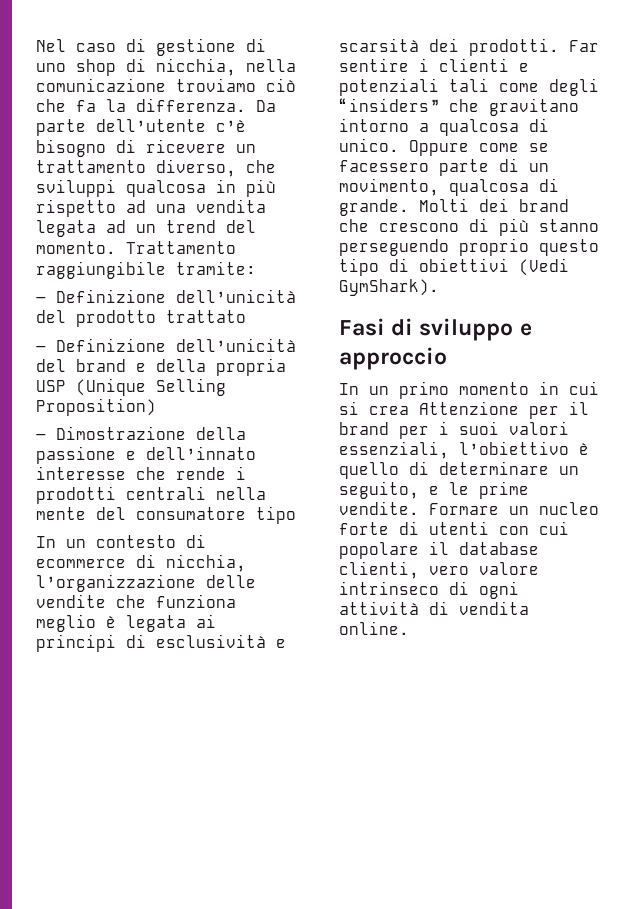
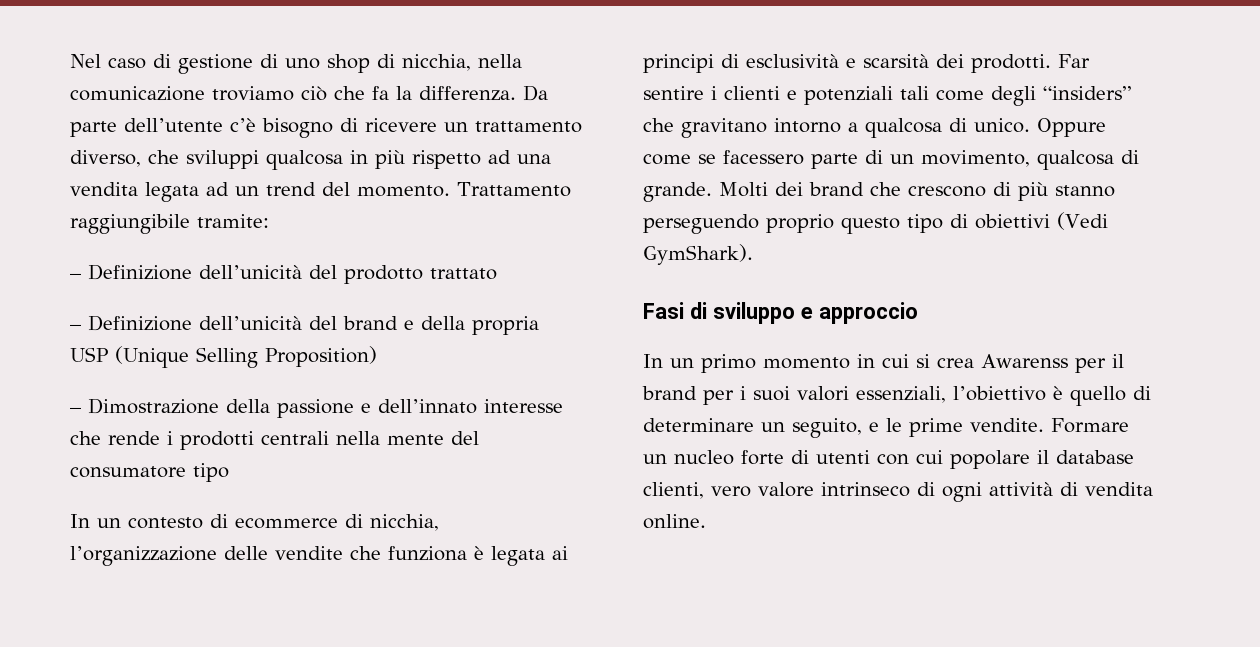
- In un contesto di ecommerce di nicchia, l’organizzazione delle vendite che funziona meglio è legata ai principi di esclusività e scarsità dei prodotti.
+ In un contesto di ecommerce di nicchia, l’organizzazione delle vendite che funziona è legata ai principi di esclusività e scarsità dei prodotti.
- In un primo momento in cui si crea Attenzione per il brand per i suoi valori essenziali, l’obiettivo è quello di determinare un seguito, e le prime vendite.
+ In un primo momento in cui si crea Awarenss per il brand per i suoi valori essenziali, l’obiettivo è quello di determinare un seguito, e le prime vendite.

